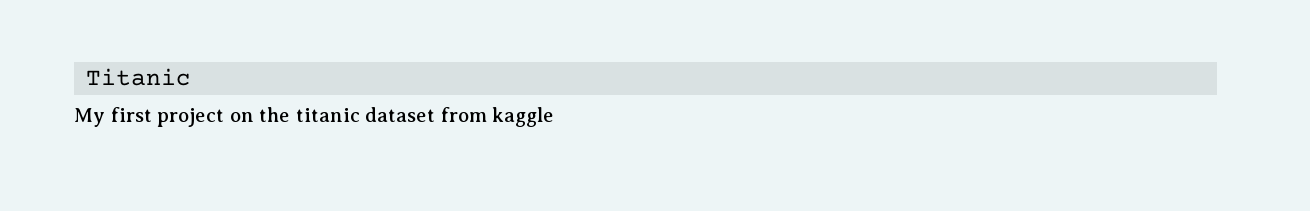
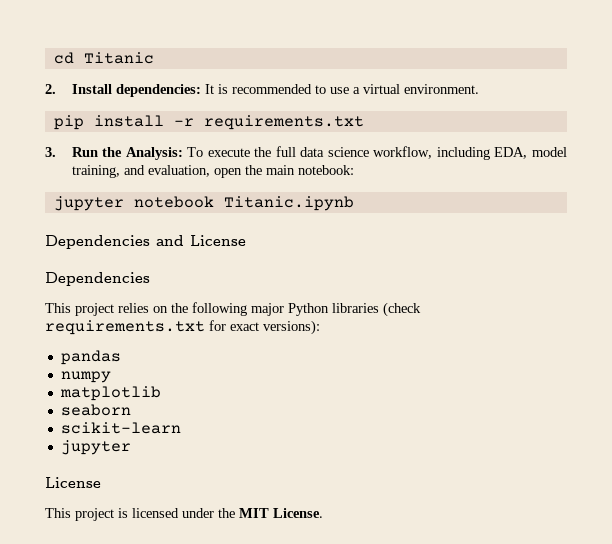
- Titanic
+ cd Titanic
- My first project on the titanic dataset from kaggle
+ 2. Install dependencies: It is recommended to use a virtual environment.
+ pip install -r requirements.txt
+ 3. Run the Analysis: To execute the full data science workflow, including EDA, model training, and evaluation, open the main notebook:
+ jupyter notebook Titanic.ipynb
+ Dependencies and License
+ Dependencies
+ This project relies on the following major Python libraries (check requirements.txt for exact versions):
+ pandas
+ numpy
+ matplotlib
+ seaborn
+ scikit-learn
+ jupyter
+ License
+ This project is licensed under the MIT License.

